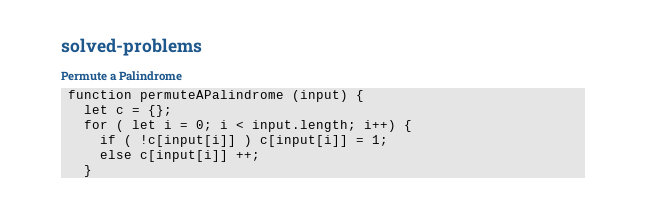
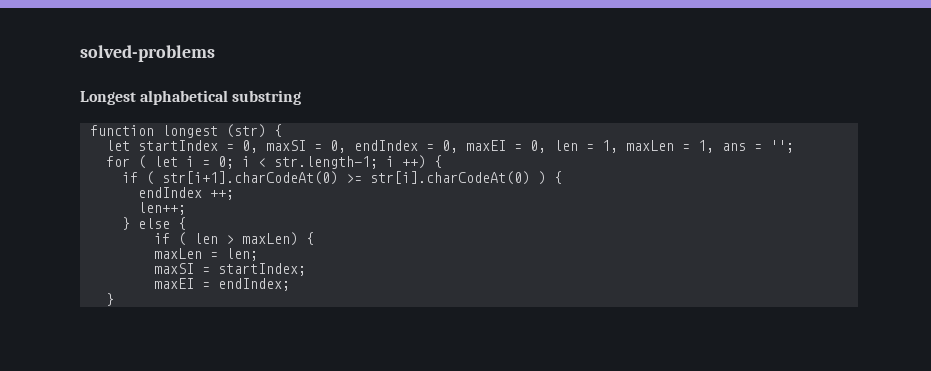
- Permute a Palindrome
+ Longest alphabetical substring
- function permuteAPalindrome (input) {
+ function longest (str) {
- let c = {};
+ let startIndex = 0, maxSI = 0, endIndex = 0, maxEI = 0, len = 1, maxLen = 1, ans = '';
- for ( let i = 0; i < input.length; i++) {
- if ( !c[input[i]] ) c[input[i]] = 1;
- else c[input[i]] ++;
+ for ( let i = 0; i < str.length-1; i ++) {
+ if ( str[i+1].charCodeAt(0) >= str[i].charCodeAt(0) ) {
+ endIndex ++;
+ len++;
+ } else {
+ if ( len > maxLen) {
+ maxLen = len;
+ maxSI = startIndex;
+ maxEI = endIndex;

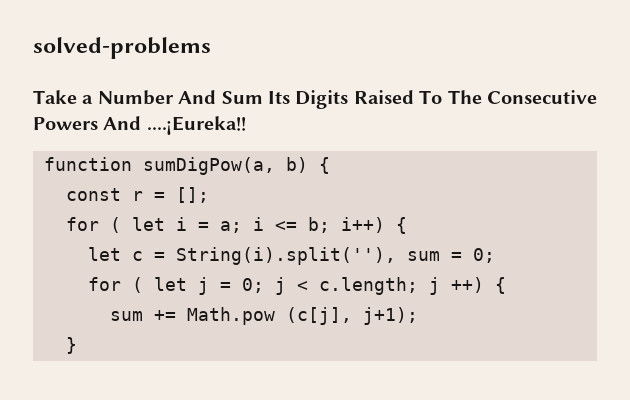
- Longest alphabetical substring
+ Take a Number And Sum Its Digits Raised To The Consecutive Powers And ....¡Eureka!!
- function longest (str) {
- let startIndex = 0, maxSI = 0, endIndex = 0, maxEI = 0, len = 1, maxLen = 1, ans = '';
+ function sumDigPow(a, b) {
+ const r = [];
- for ( let i = 0; i < str.length-1; i ++) {
- if ( str[i+1].charCodeAt(0) >= str[i].charCodeAt(0) ) {
- endIndex ++;
- len++;
- } else {
- if ( len > maxLen) {
- maxLen = len;
- maxSI = startIndex;
- maxEI = endIndex;
+ for ( let i = a; i <= b; i++) {
+ let c = String(i).split(''), sum = 0;
+ for ( let j = 0; j < c.length; j ++) {
+ sum += Math.pow (c[j], j+1);

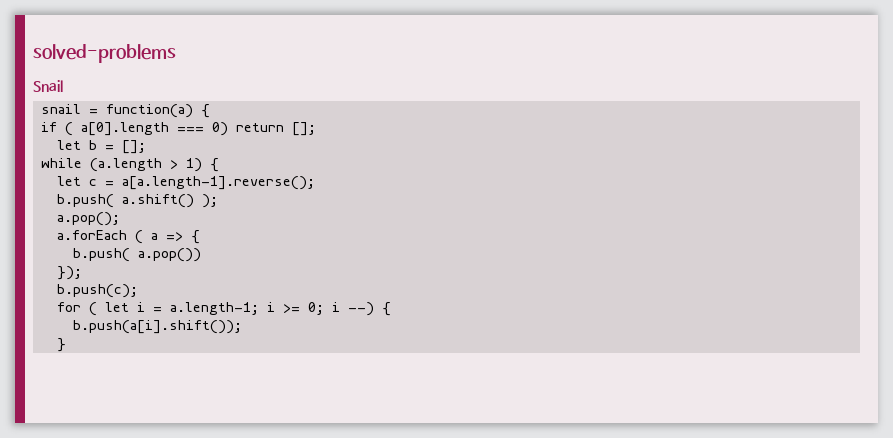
- Take a Number And Sum Its Digits Raised To The Consecutive Powers And ....¡Eureka!!
- function sumDigPow(a, b) {
- const r = [];
+ Snail
+ snail = function(a) {
+ if ( a[0].length === 0) return [];
+ let b = [];
+ while (a.length > 1) {
+ let c = a[a.length-1].reverse();
+ b.push( a.shift() );
+ a.pop();
+ a.forEach ( a => {
+ b.push( a.pop())
+ });
+ b.push(c);
- for ( let i = a; i <= b; i++) {
- let c = String(i).split(''), sum = 0;
- for ( let j = 0; j < c.length; j ++) {
- sum += Math.pow (c[j], j+1);
+ for ( let i = a.length-1; i >= 0; i --) {
+ b.push(a[i].shift());

